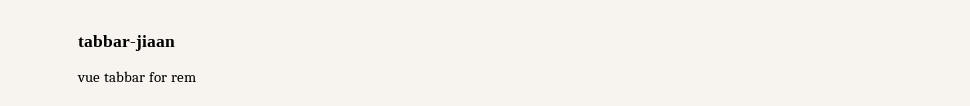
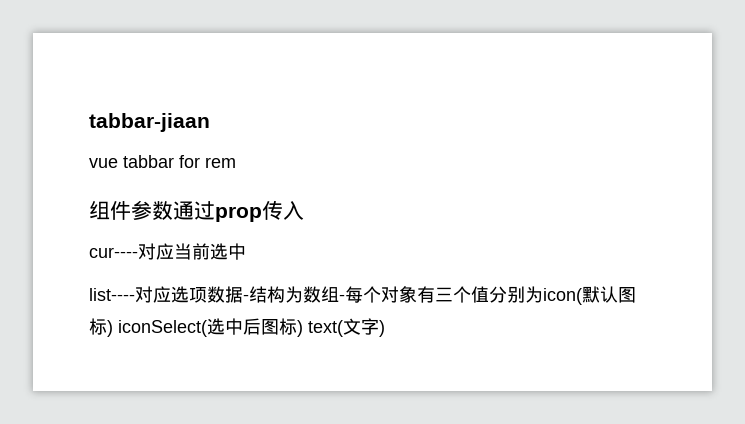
+ 组件参数通过prop传入
+ cur----对应当前选中
+ list----对应选项数据-结构为数组-每个对象有三个值分别为icon(默认图标) iconSelect(选中后图标) text(文字)

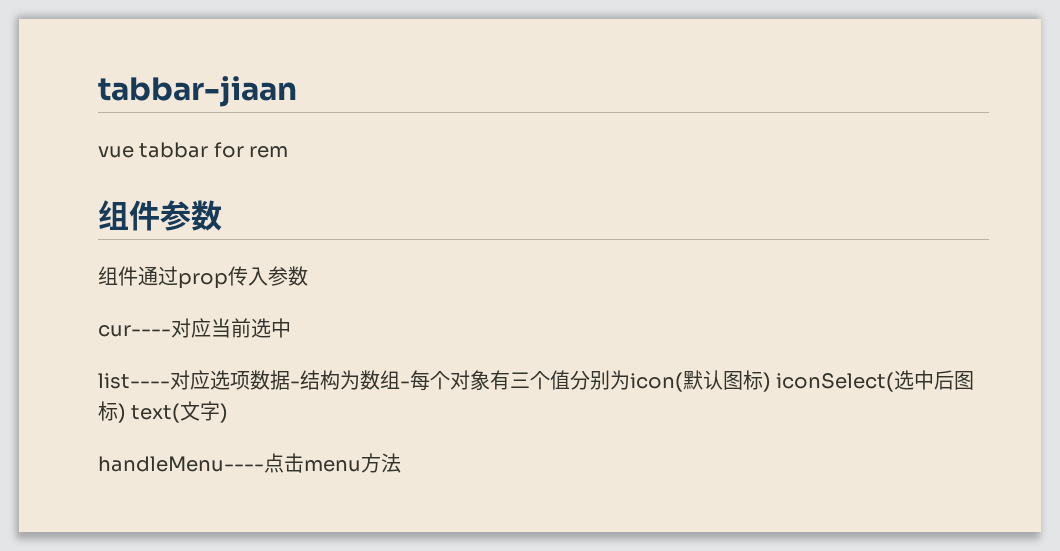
- 组件参数通过prop传入
+ 组件参数
+ 组件通过prop传入参数
+ handleMenu----点击menu方法

